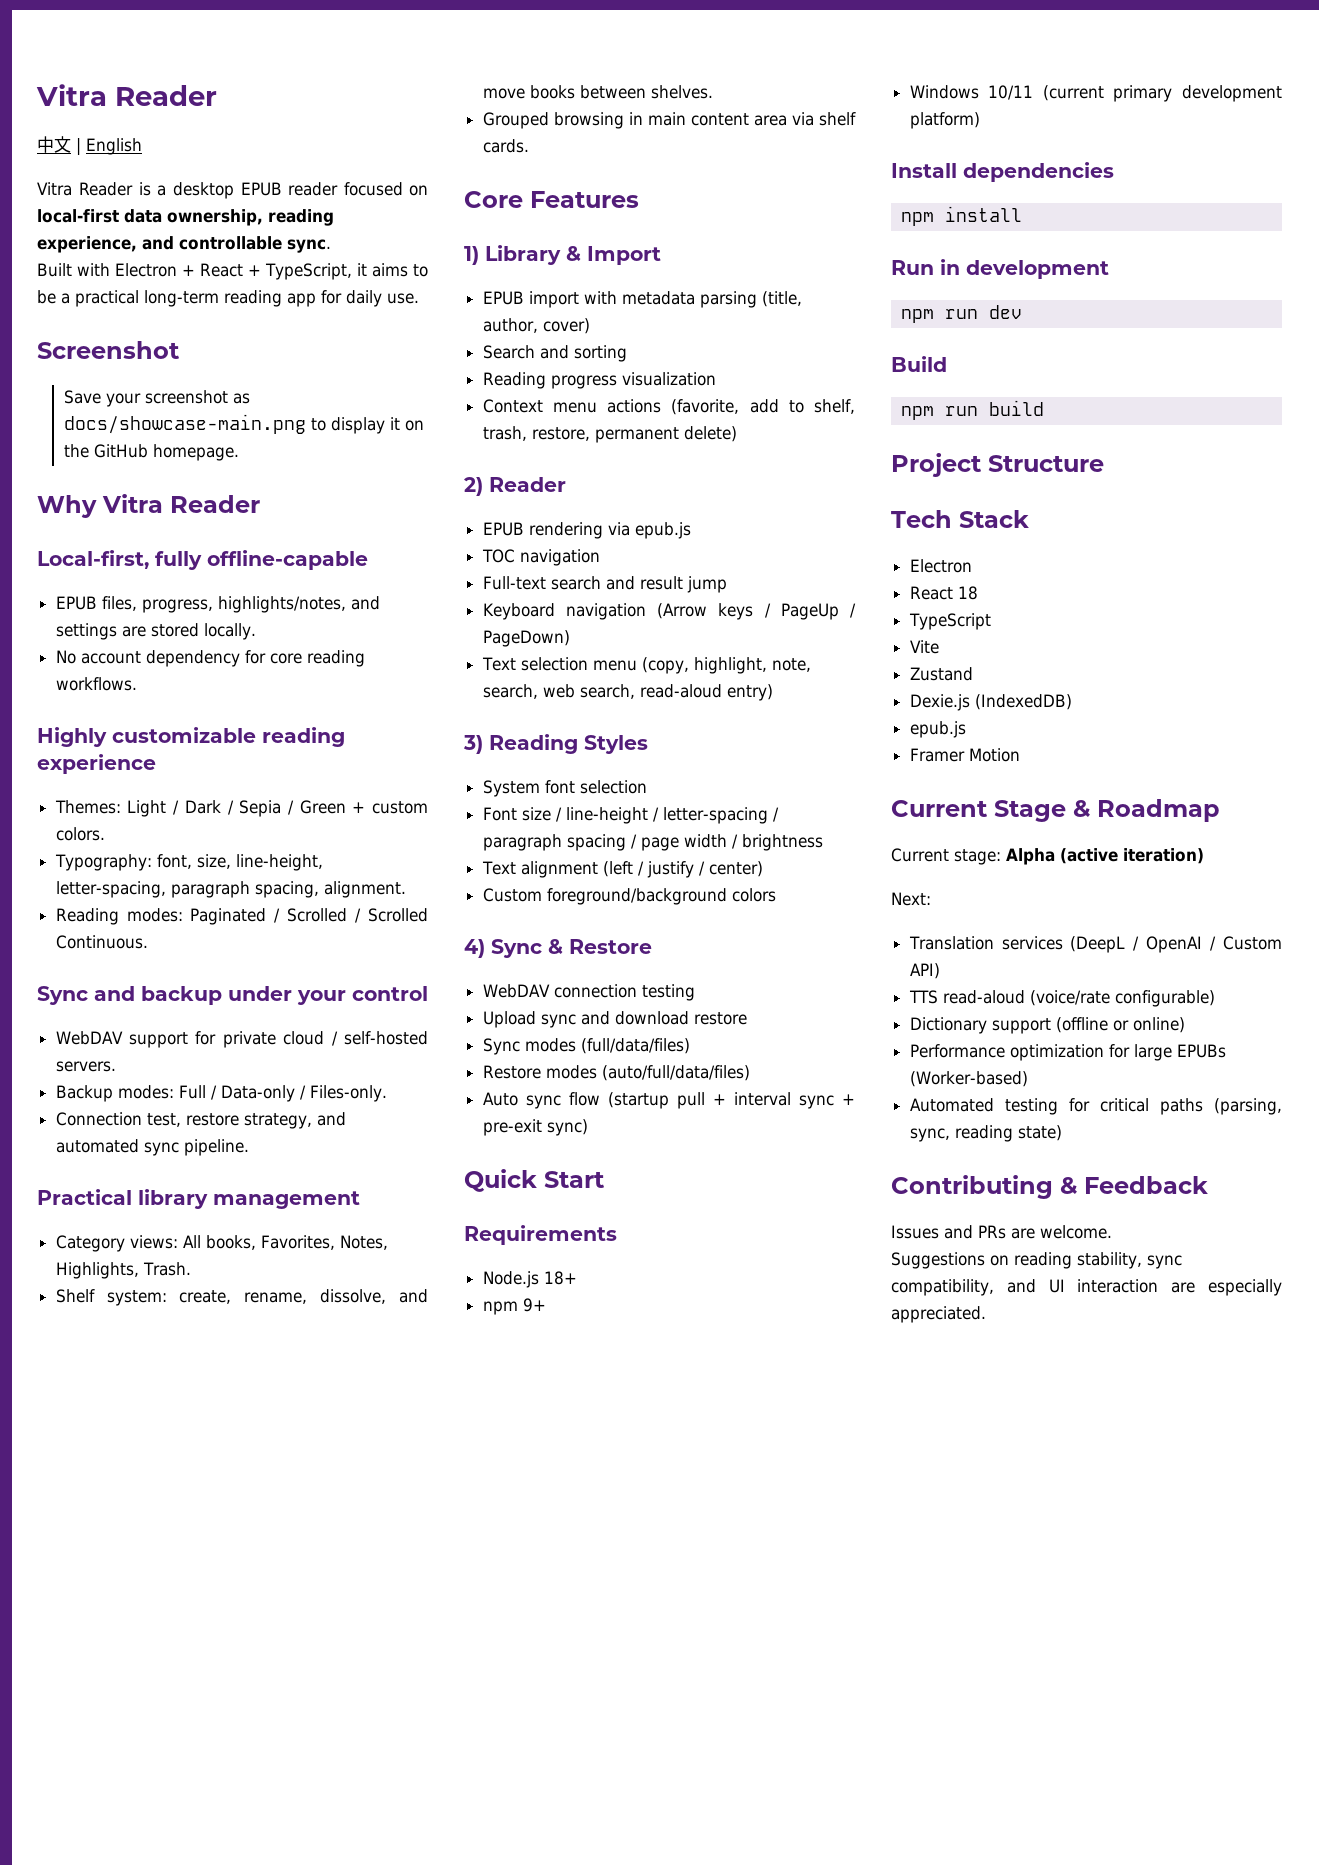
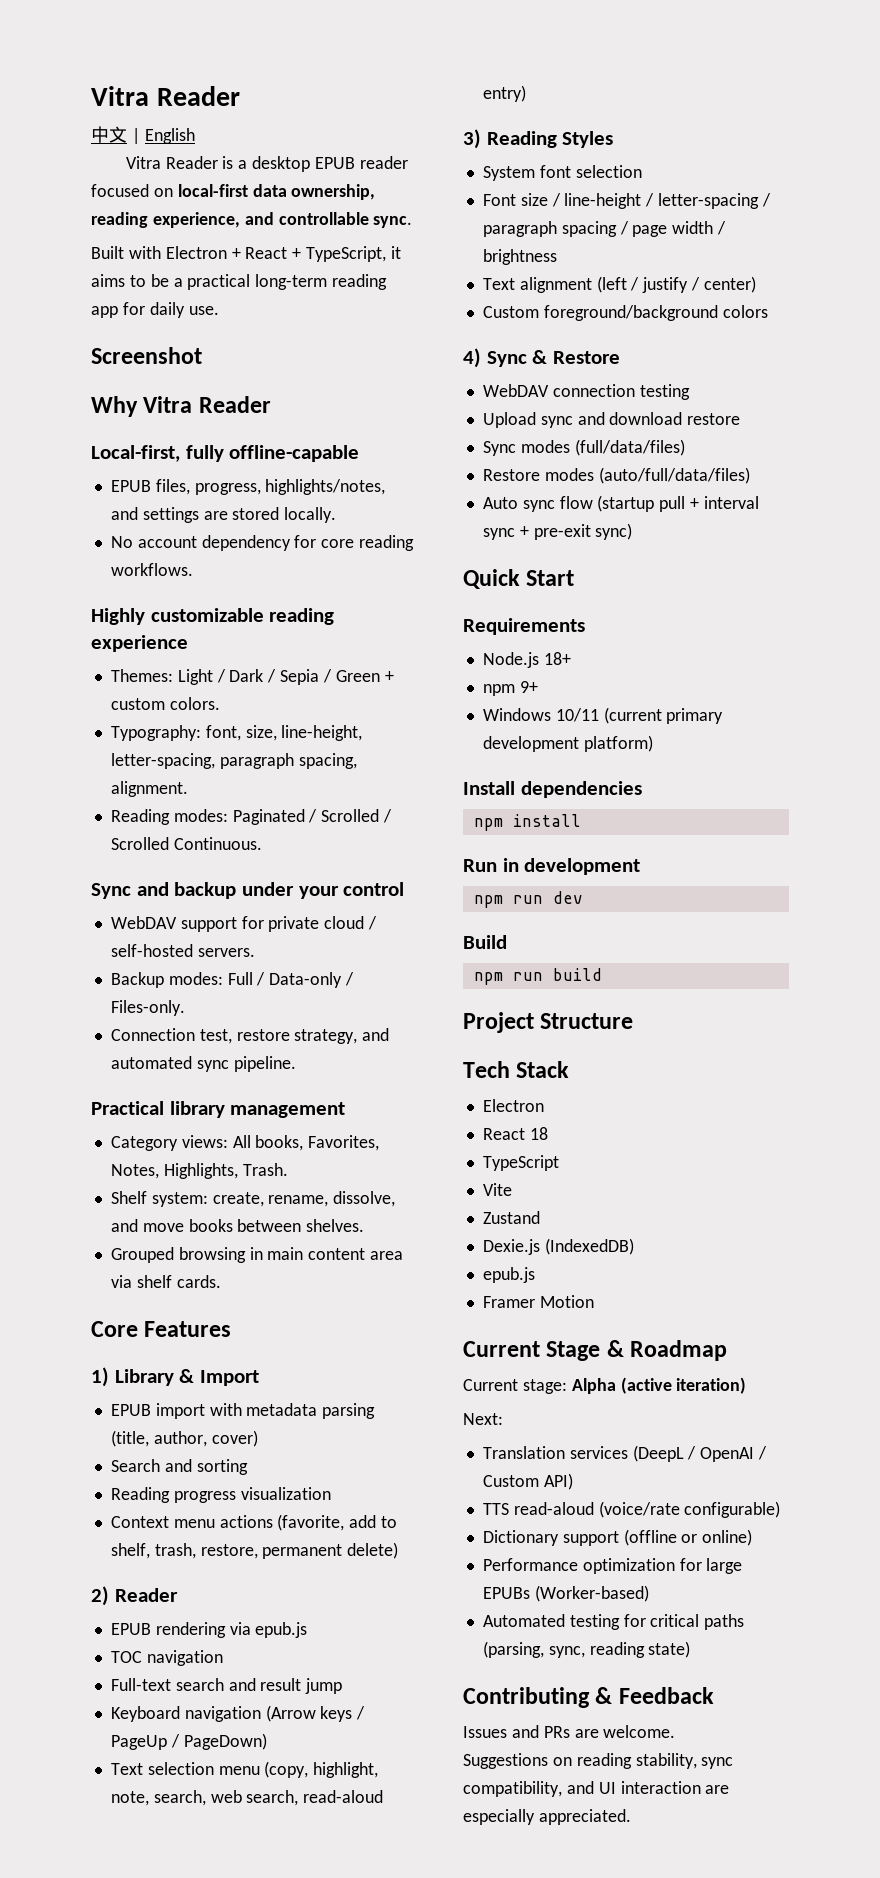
- Save your screenshot as docs/showcase-main.png to display it on the GitHub homepage.

